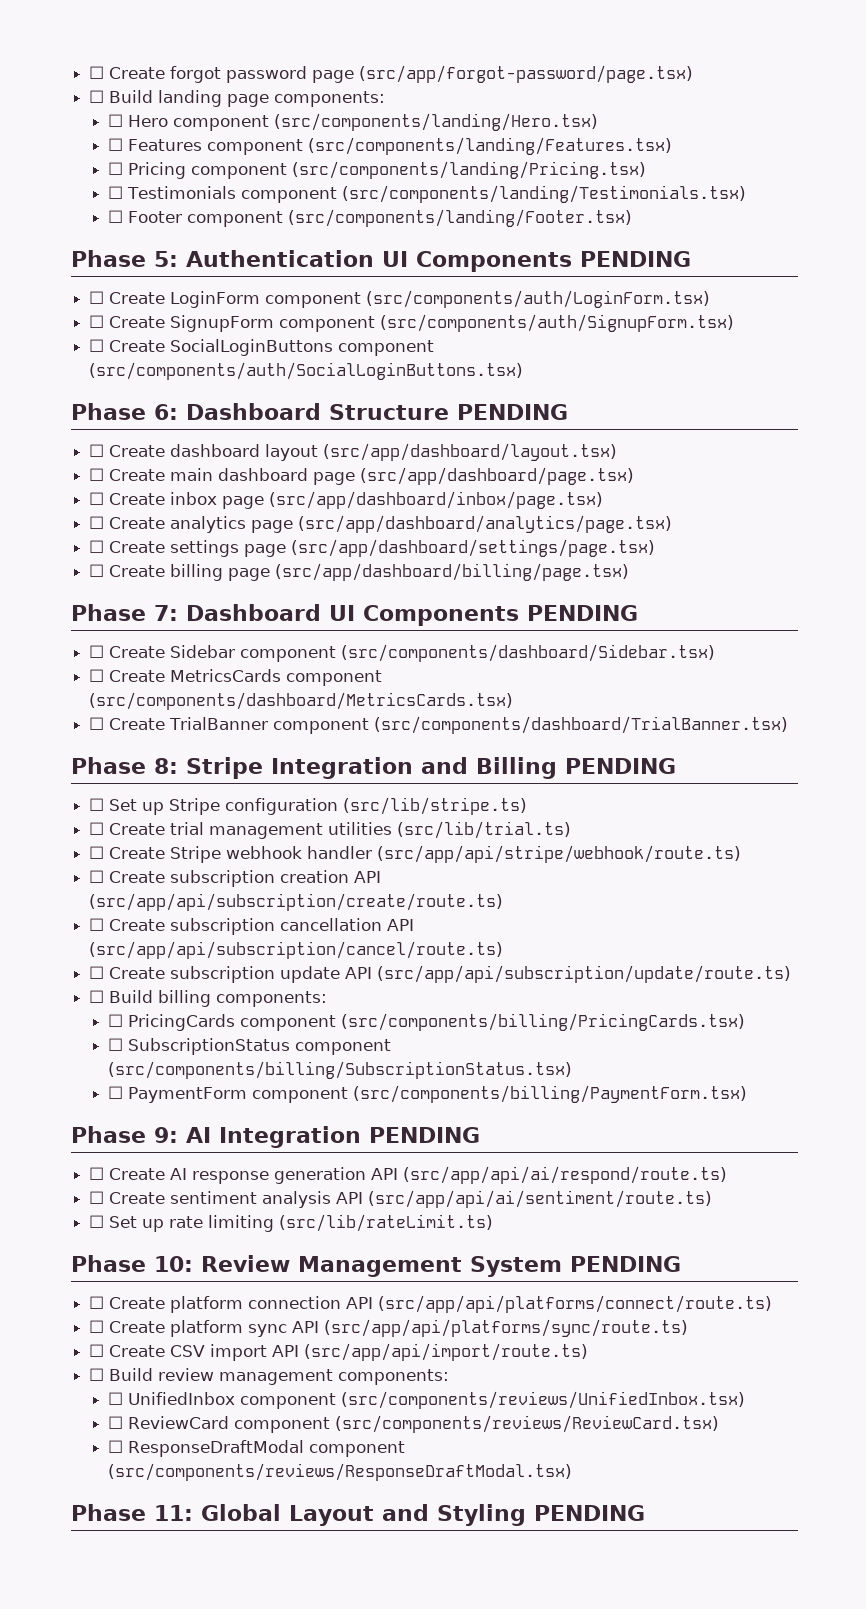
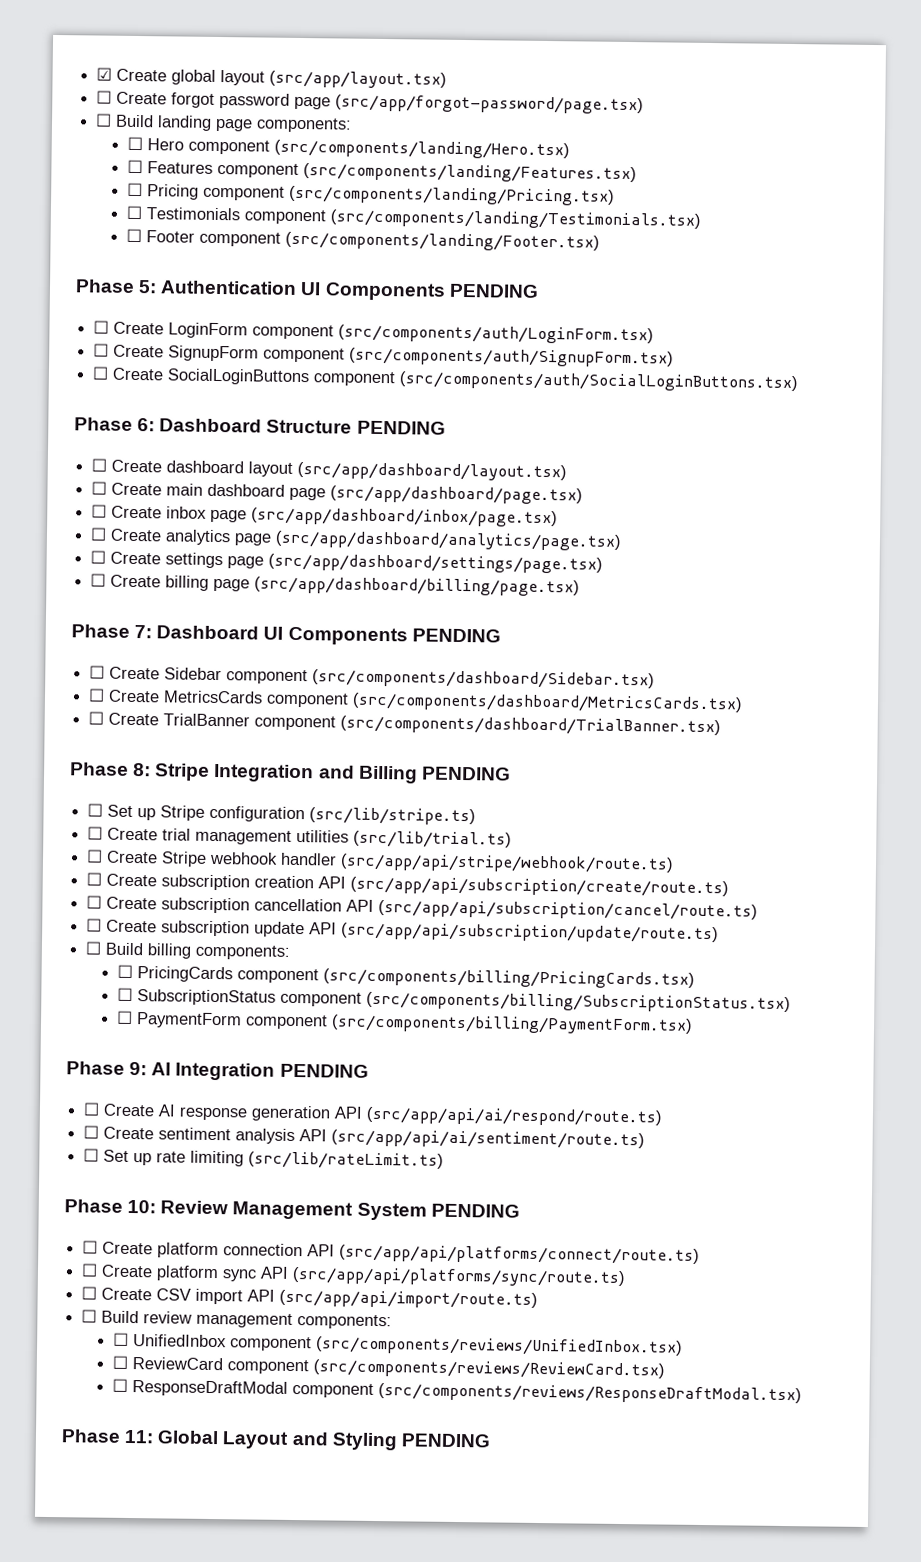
+ ☑ Create global layout (src/app/layout.tsx)

